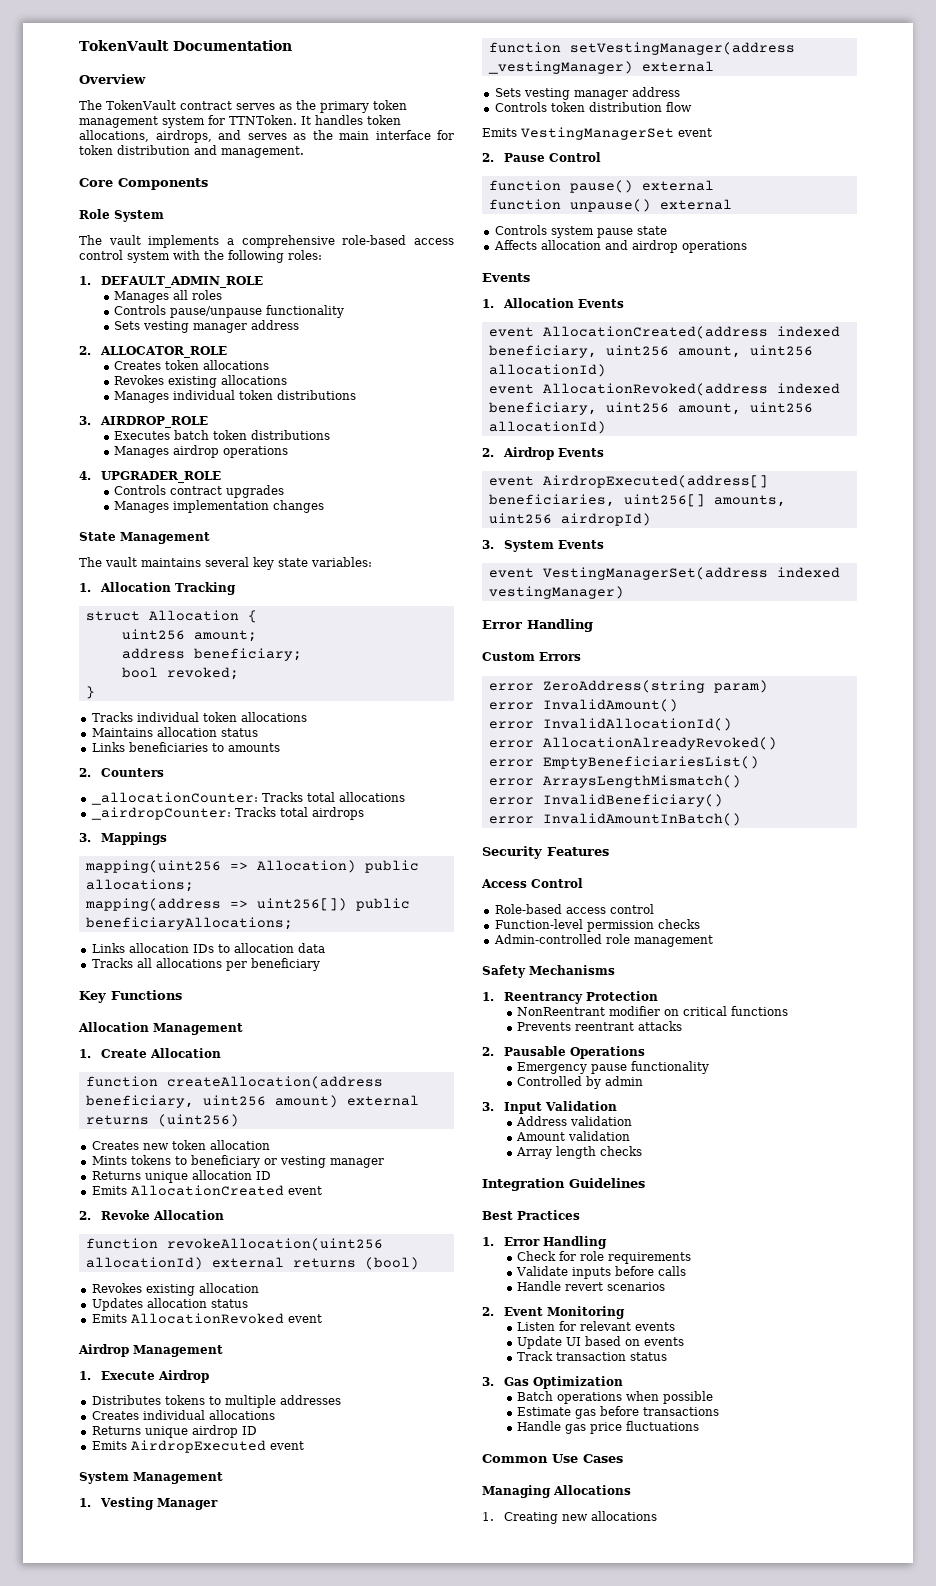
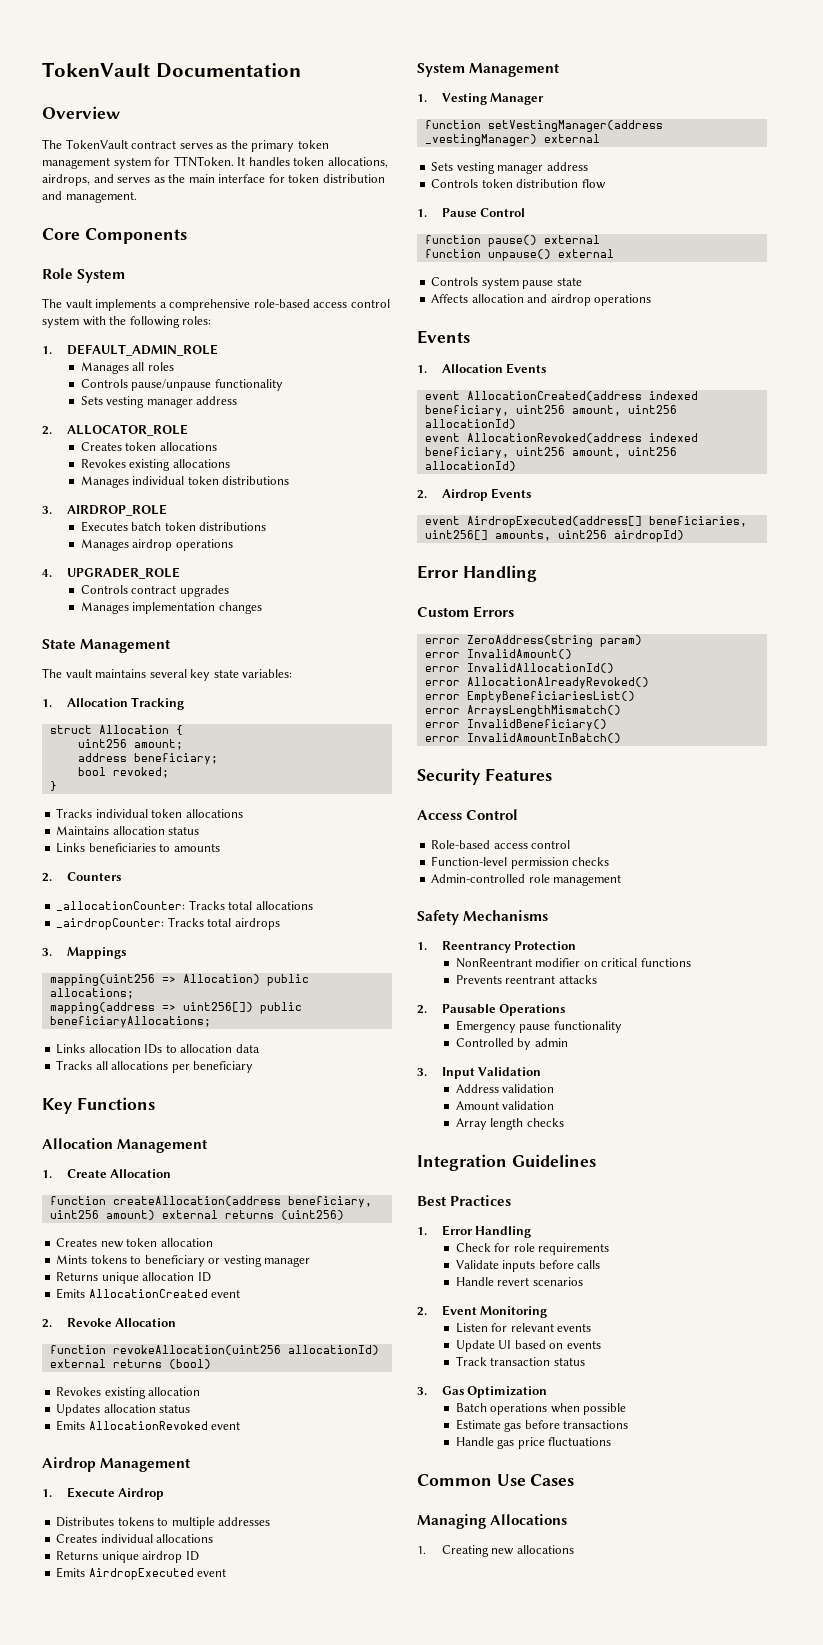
- Emits VestingManagerSet event
- 2. Pause Control
+ 1. Pause Control
- 3. System Events
- event VestingManagerSet(address indexed vestingManager)

